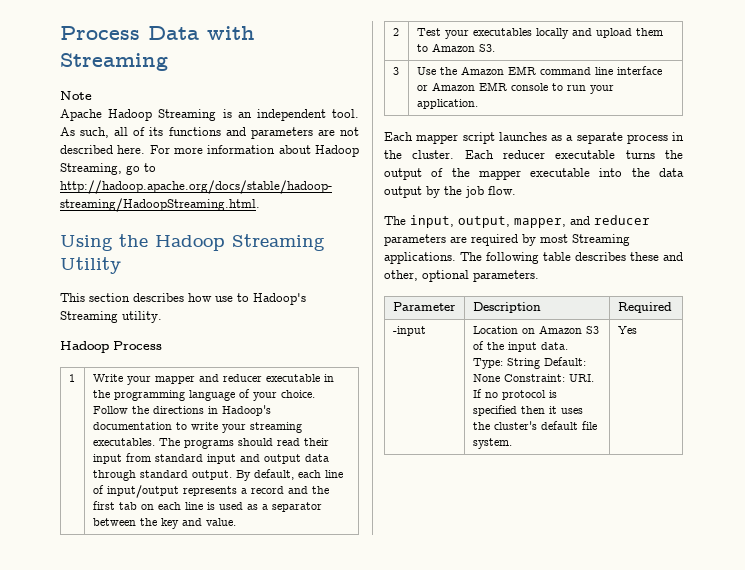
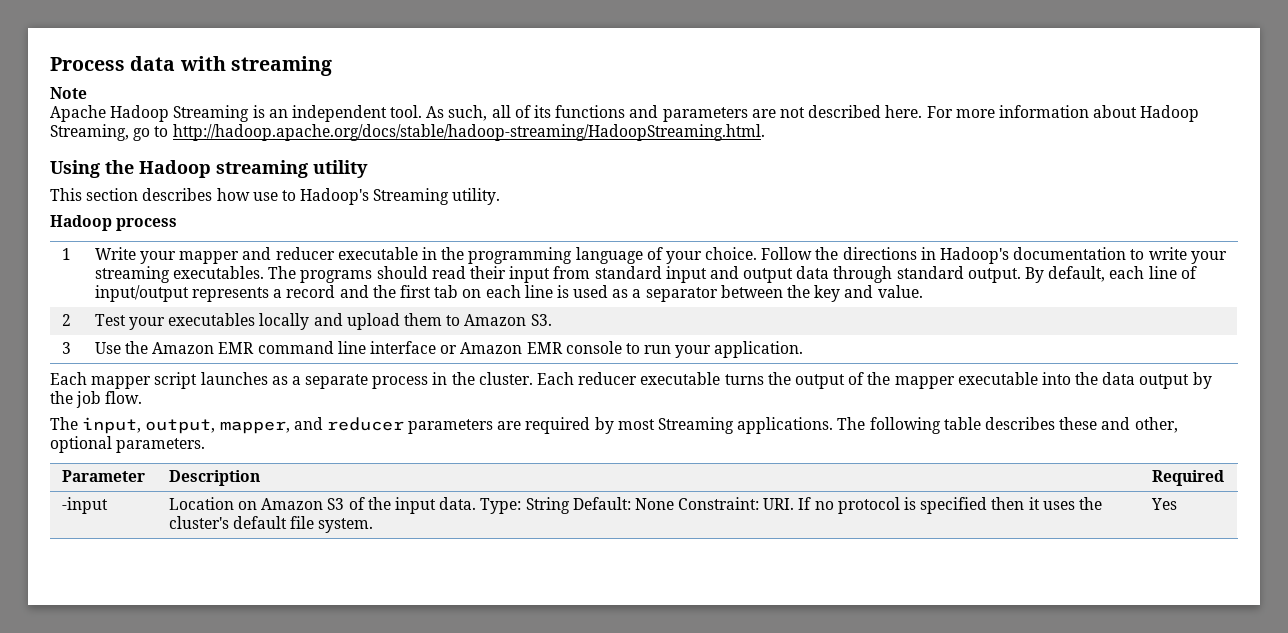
- Process Data with Streaming
+ Process data with streaming
- Using the Hadoop Streaming Utility
+ Using the Hadoop streaming utility
- Hadoop Process
+ Hadoop process

